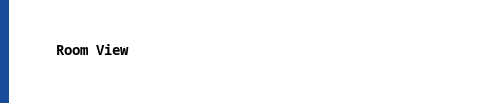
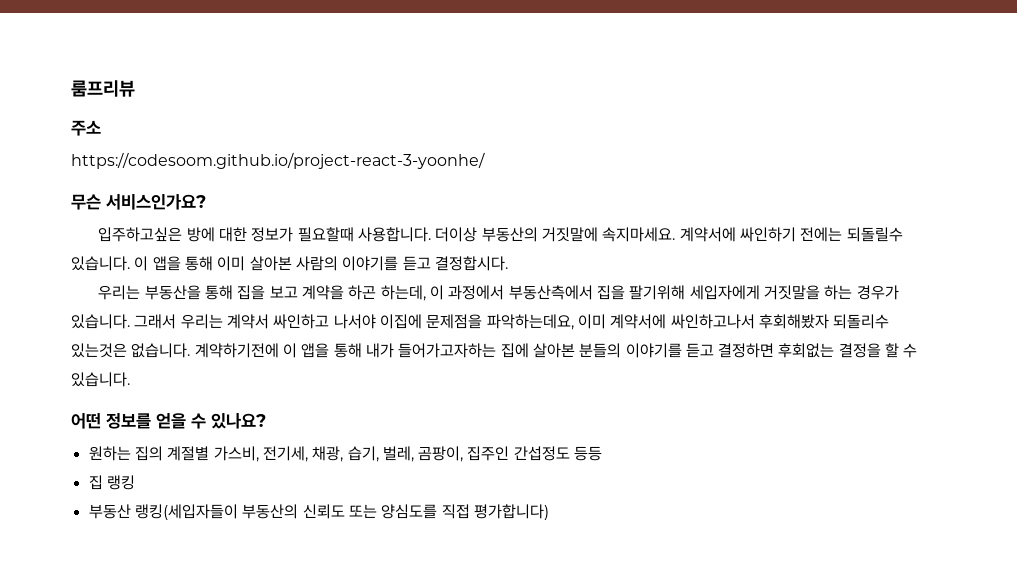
- Room View
+ 룸프리뷰
+ 주소
+ https://codesoom.github.io/project-react-3-yoonhe/
+ 무슨 서비스인가요?
+ 입주하고싶은 방에 대한 정보가 필요할때 사용합니다. 더이상 부동산의 거짓말에 속지마세요. 계약서에 싸인하기 전에는 되돌릴수 있습니다. 이 앱을 통해 이미 살아본 사람의 이야기를 듣고 결정합시다.
+ 우리는 부동산을 통해 집을 보고 계약을 하곤 하는데, 이 과정에서 부동산측에서 집을 팔기위해 세입자에게 거짓말을 하는 경우가 있습니다. 그래서 우리는 계약서 싸인하고 나서야 이집에 문제점을 파악하는데요, 이미 계약서에 싸인하고나서 후회해봤자 되돌리수 있는것은 없습니다. 계약하기전에 이 앱을 통해 내가 들어가고자하는 집에 살아본 분들의 이야기를 듣고 결정하면 후회없는 결정을 할 수 있습니다.
+ 어떤 정보를 얻을 수 있나요?
+ 원하는 집의 계절별 가스비, 전기세, 채광, 습기, 벌레, 곰팡이, 집주인 간섭정도 등등
+ 집 랭킹
+ 부동산 랭킹(세입자들이 부동산의 신뢰도 또는 양심도를 직접 평가합니다)

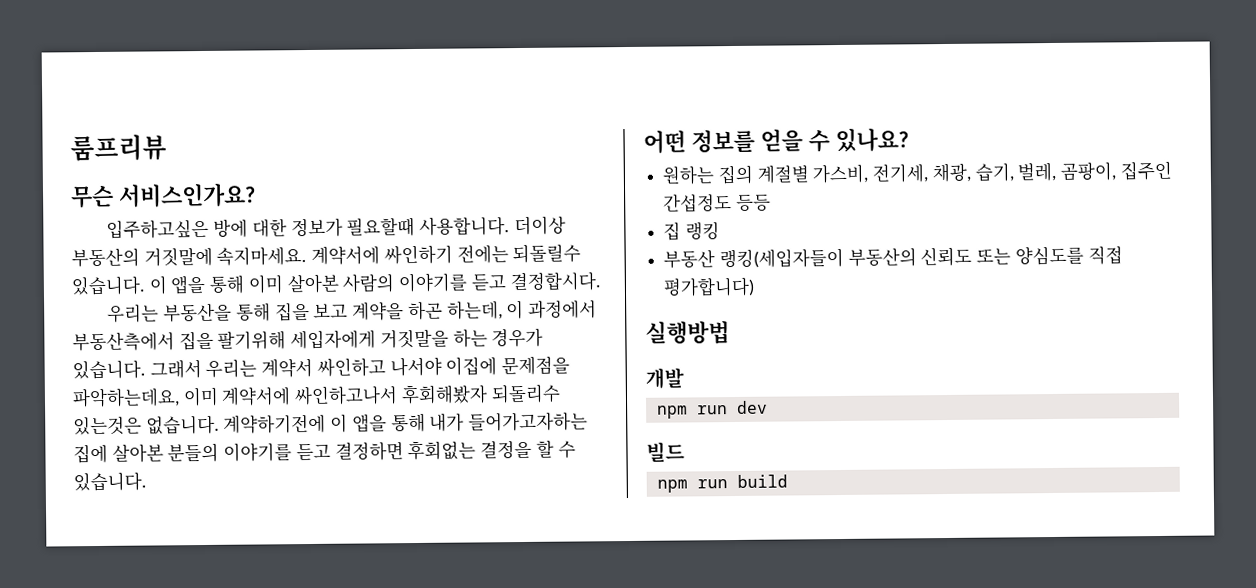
- 주소
- https://codesoom.github.io/project-react-3-yoonhe/
+ 실행방법
+ 개발
+ npm run dev
+ 빌드
+ npm run build

